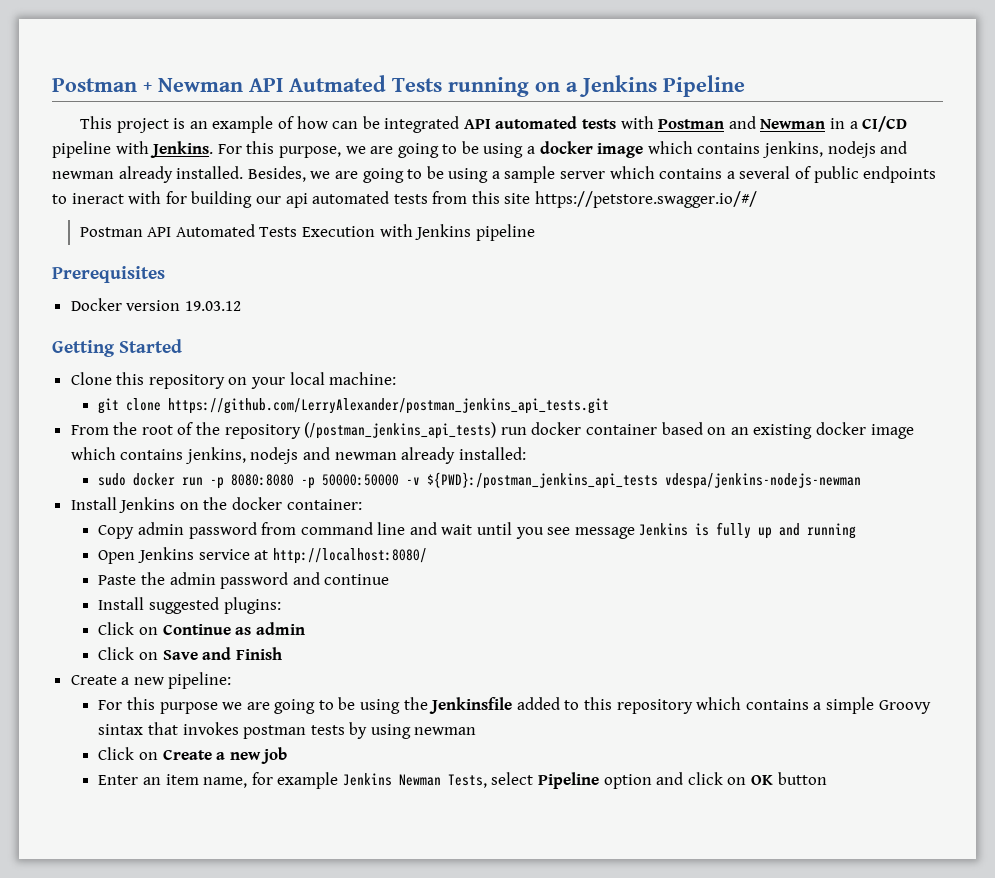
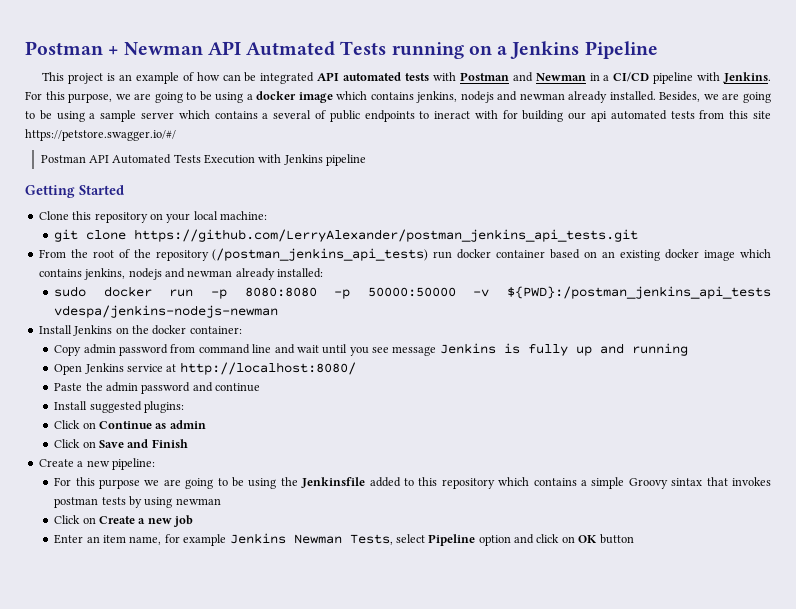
- Prerequisites
- Docker version 19.03.12

